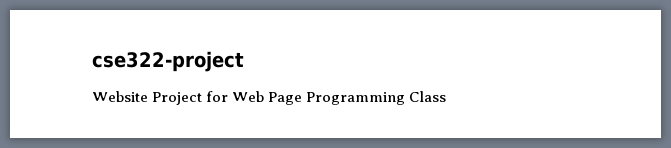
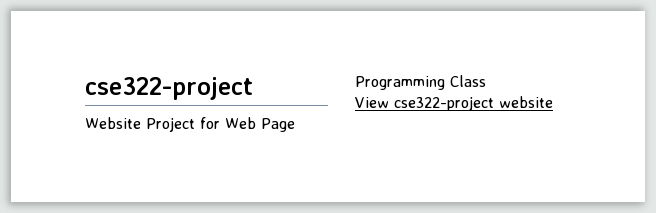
+ View cse322-project website

